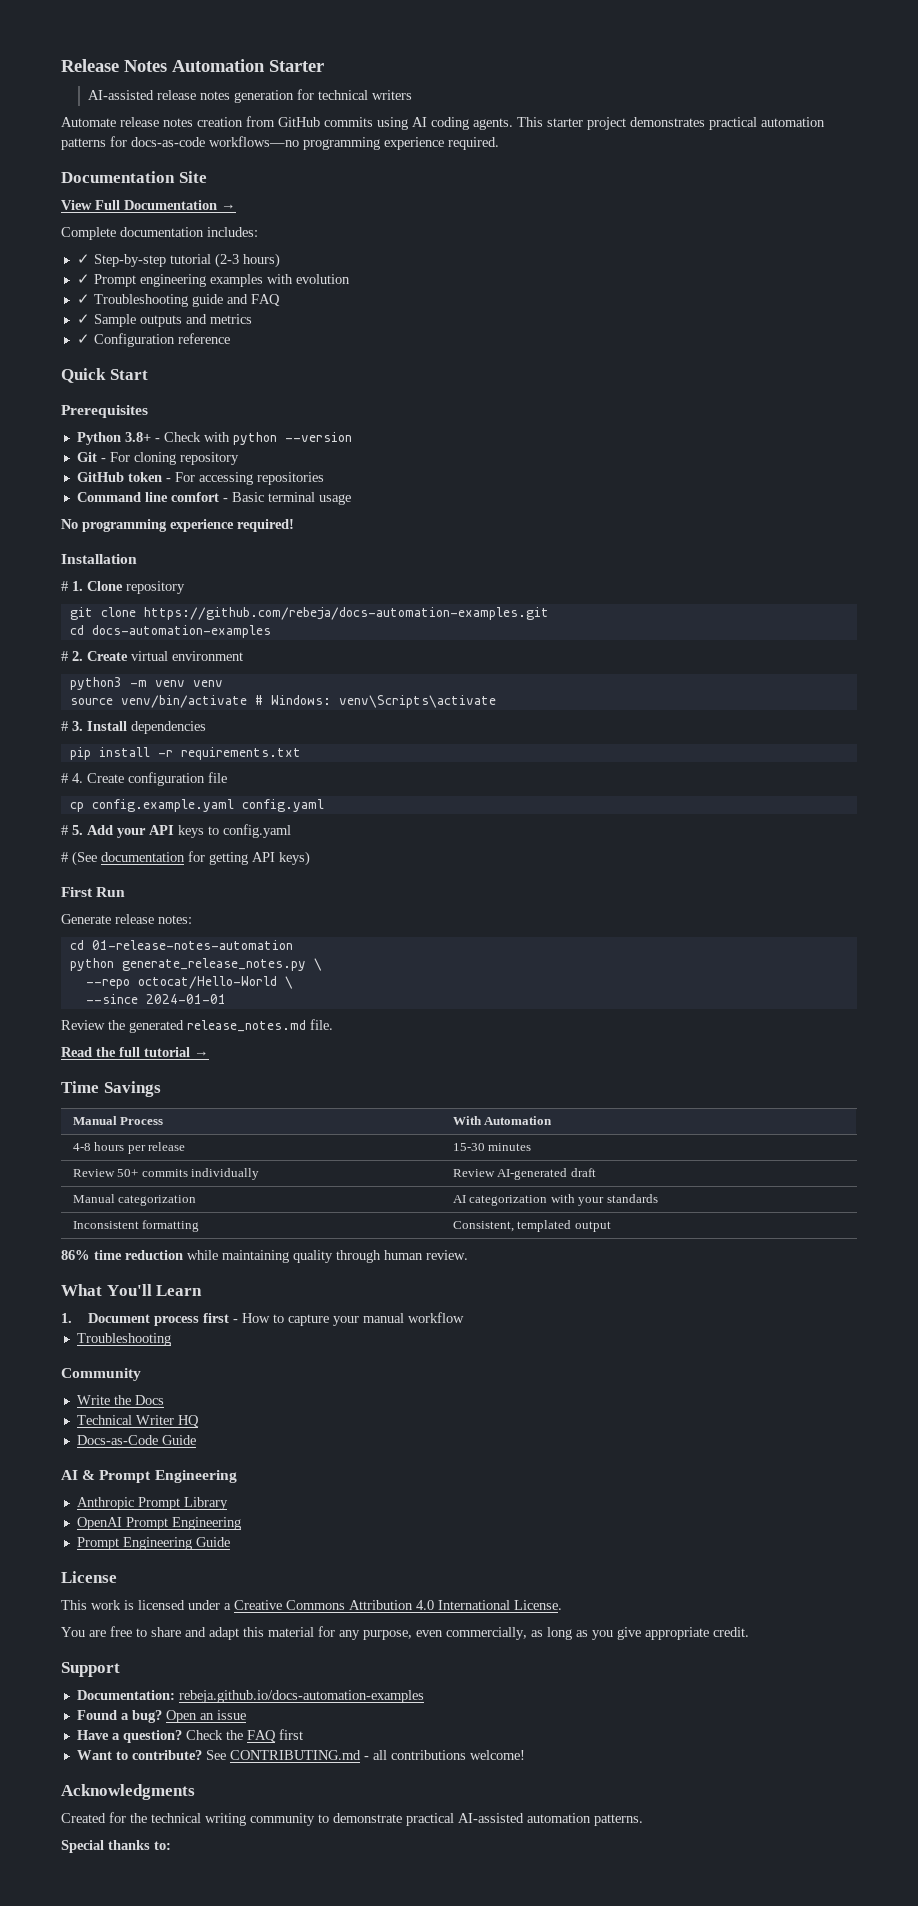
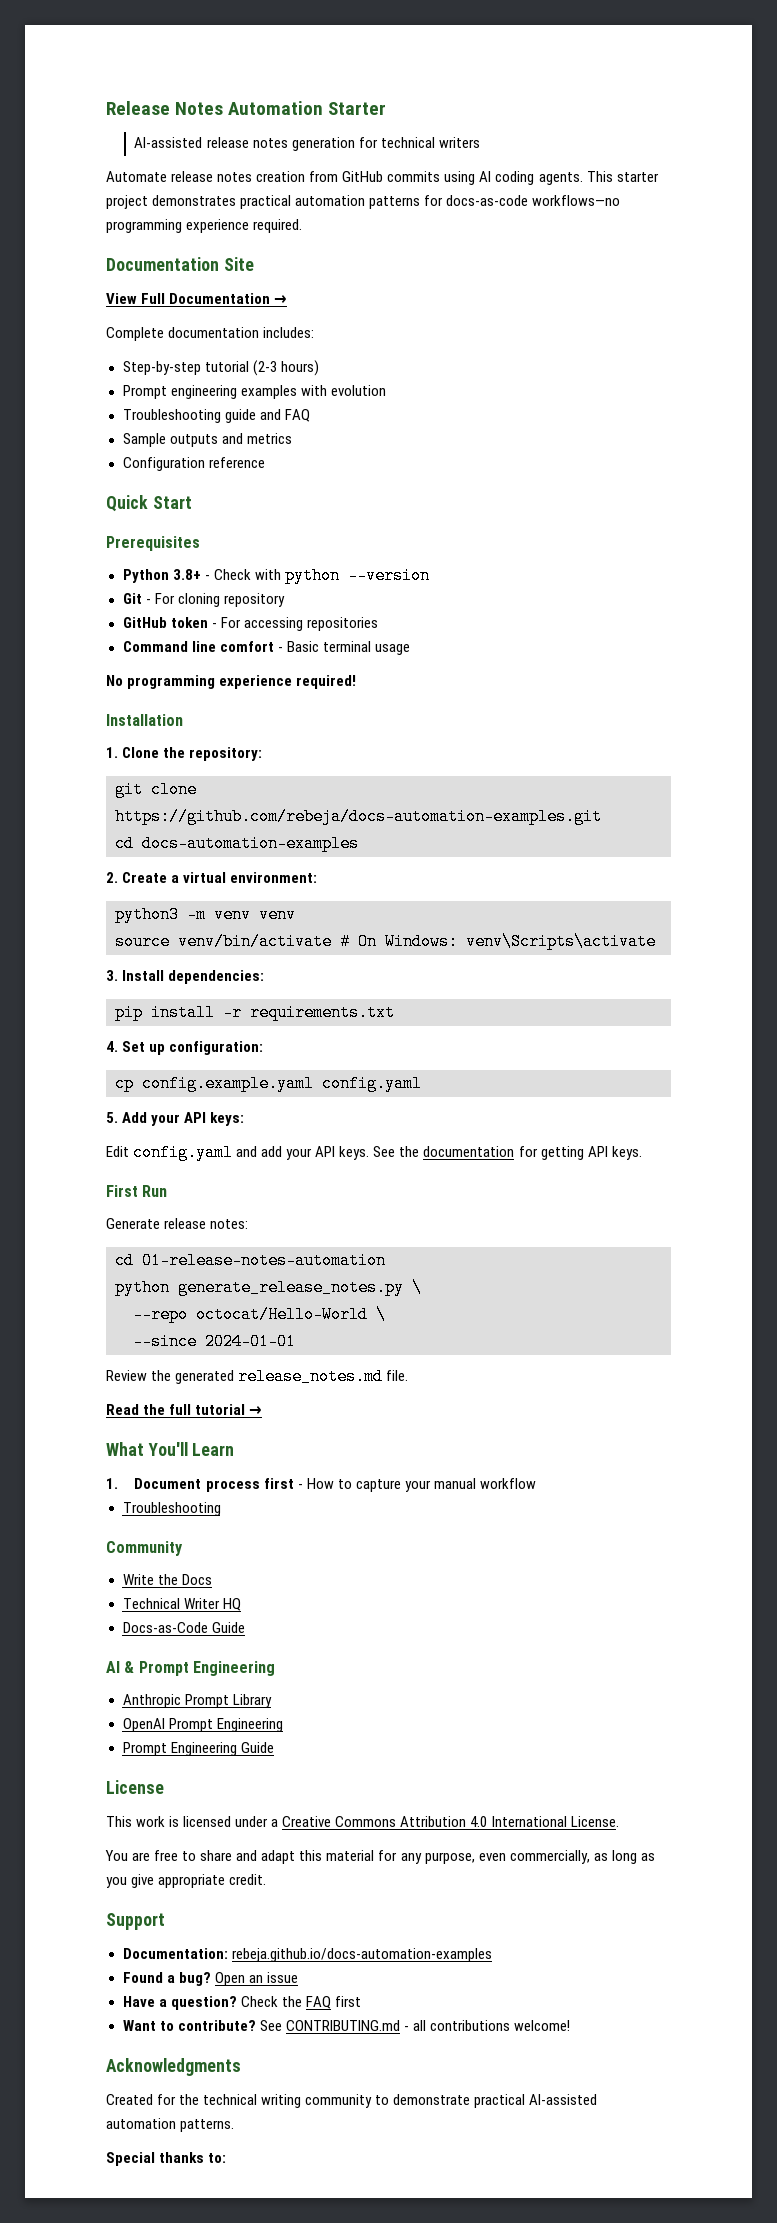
- ✓ Step-by-step tutorial (2-3 hours)
+ Step-by-step tutorial (2-3 hours)
- ✓ Prompt engineering examples with evolution
+ Prompt engineering examples with evolution
- ✓ Troubleshooting guide and FAQ
+ Troubleshooting guide and FAQ
- ✓ Sample outputs and metrics
+ Sample outputs and metrics
- ✓ Configuration reference
+ Configuration reference
- # 1. Clone repository
+ 1. Clone the repository:
- # 2. Create virtual environment
+ 2. Create a virtual environment:
- source venv/bin/activate # Windows: venv\Scripts\activate
+ source venv/bin/activate # On Windows: venv\Scripts\activate
- # 3. Install dependencies
+ 3. Install dependencies:
- # 4. Create configuration file
+ 4. Set up configuration:
- # 5. Add your API keys to config.yaml
- # (See documentation for getting API keys)
+ 5. Add your API keys:
+ Edit config.yaml and add your API keys. See the documentation for getting API keys.
- Time Savings
- Manual Process | With Automation
- 4-8 hours per release | 15-30 minutes
- Review 50+ commits individually | Review AI-generated draft
- Manual categorization | AI categorization with your standards
- Inconsistent formatting | Consistent, templated output
- 86% time reduction while maintaining quality through human review.

